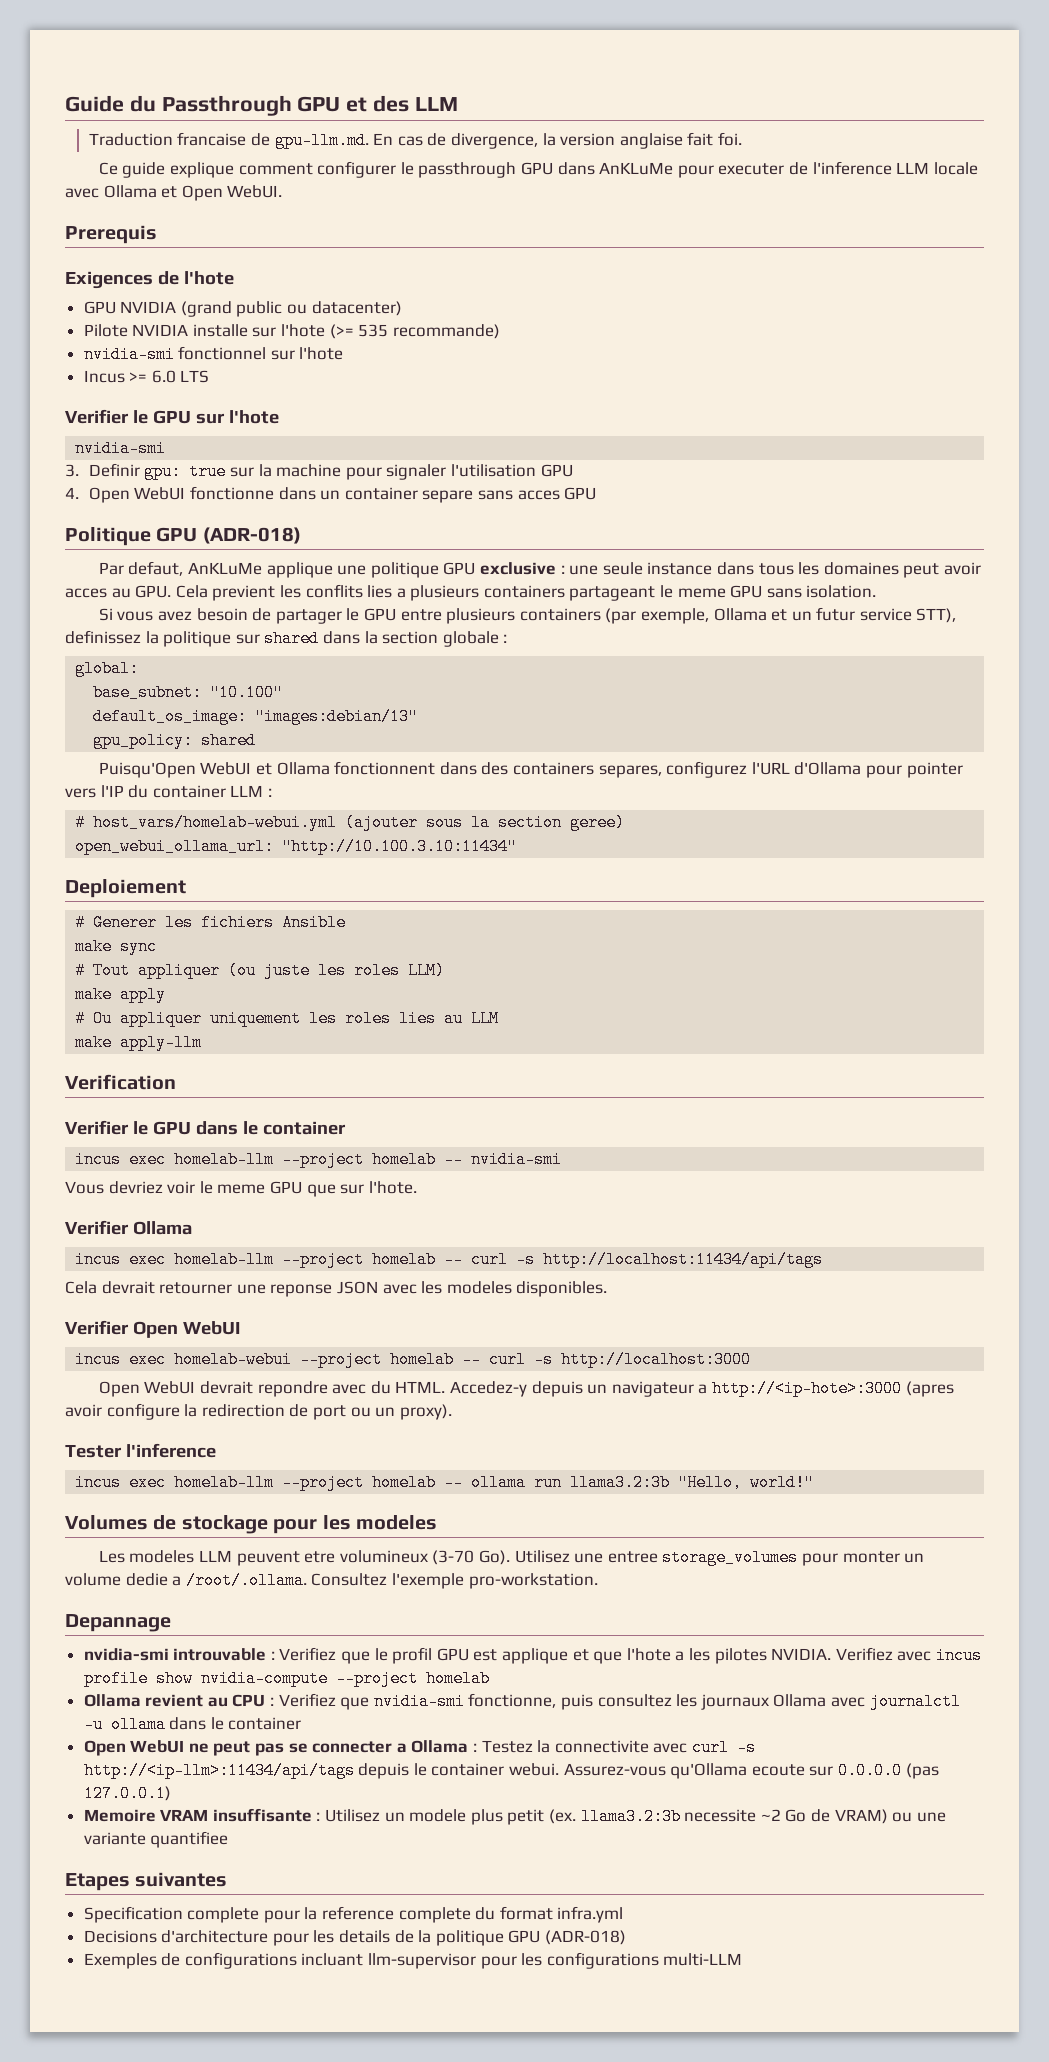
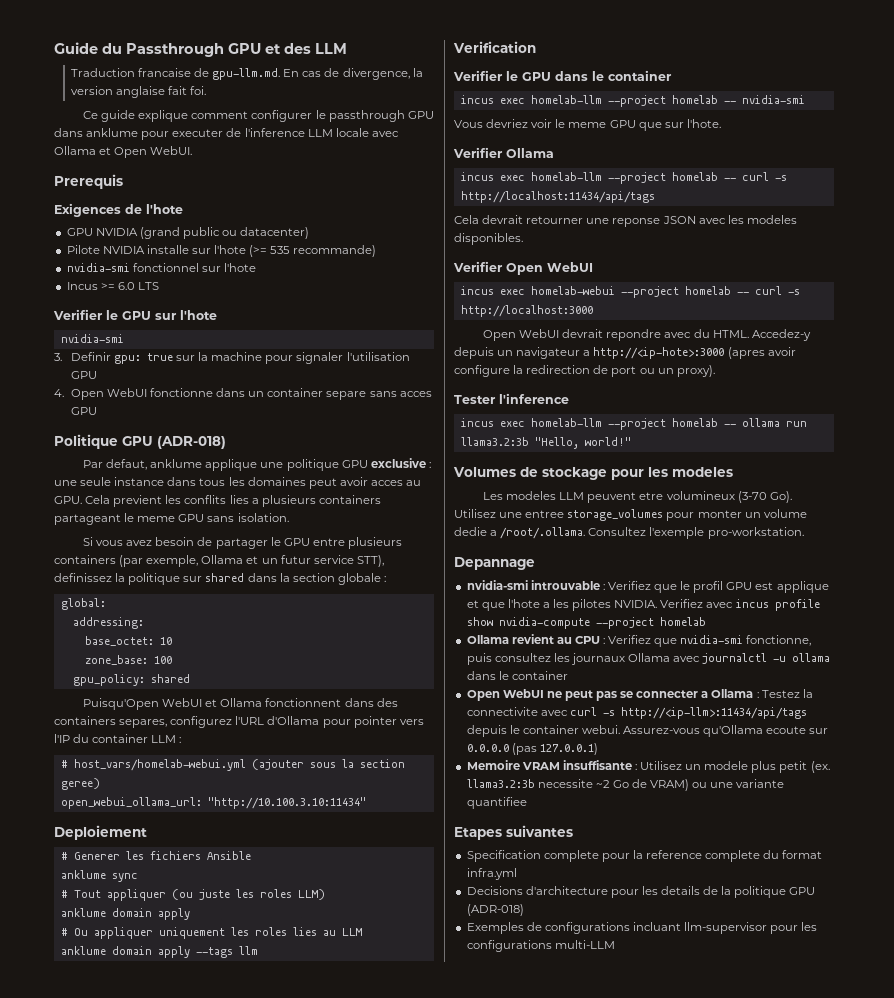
- Ce guide explique comment configurer le passthrough GPU dans AnKLuMe pour executer de l'inference LLM locale avec Ollama et Open WebUI.
+ Ce guide explique comment configurer le passthrough GPU dans anklume pour executer de l'inference LLM locale avec Ollama et Open WebUI.
- Par defaut, AnKLuMe applique une politique GPU exclusive : une seule instance dans tous les domaines peut avoir acces au GPU. Cela previent les conflits lies a plusieurs containers partageant le meme GPU sans isolation.
+ Par defaut, anklume applique une politique GPU exclusive : une seule instance dans tous les domaines peut avoir acces au GPU. Cela previent les conflits lies a plusieurs containers partageant le meme GPU sans isolation.
- base_subnet: "10.100"
- default_os_image: "images:debian/13"
+ addressing:
+ base_octet: 10
+ zone_base: 100
- make sync
+ anklume sync
  # Tout appliquer (ou juste les roles LLM)
- make apply
+ anklume domain apply
- make apply-llm
+ anklume domain apply --tags llm

